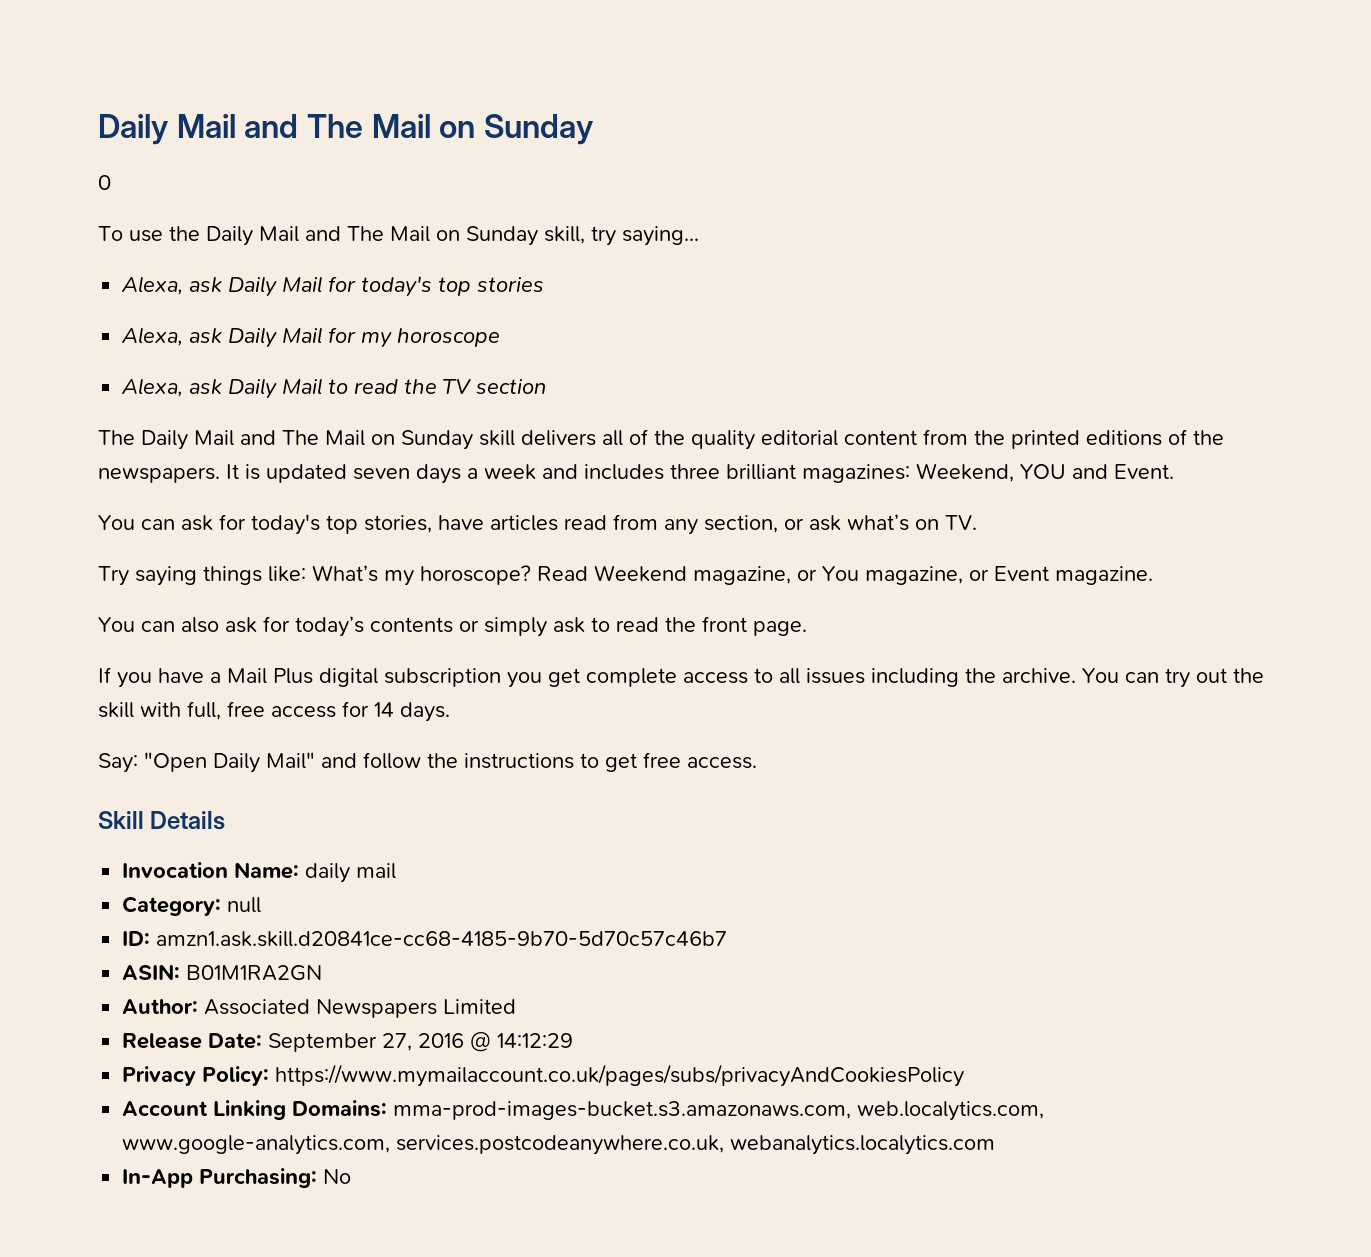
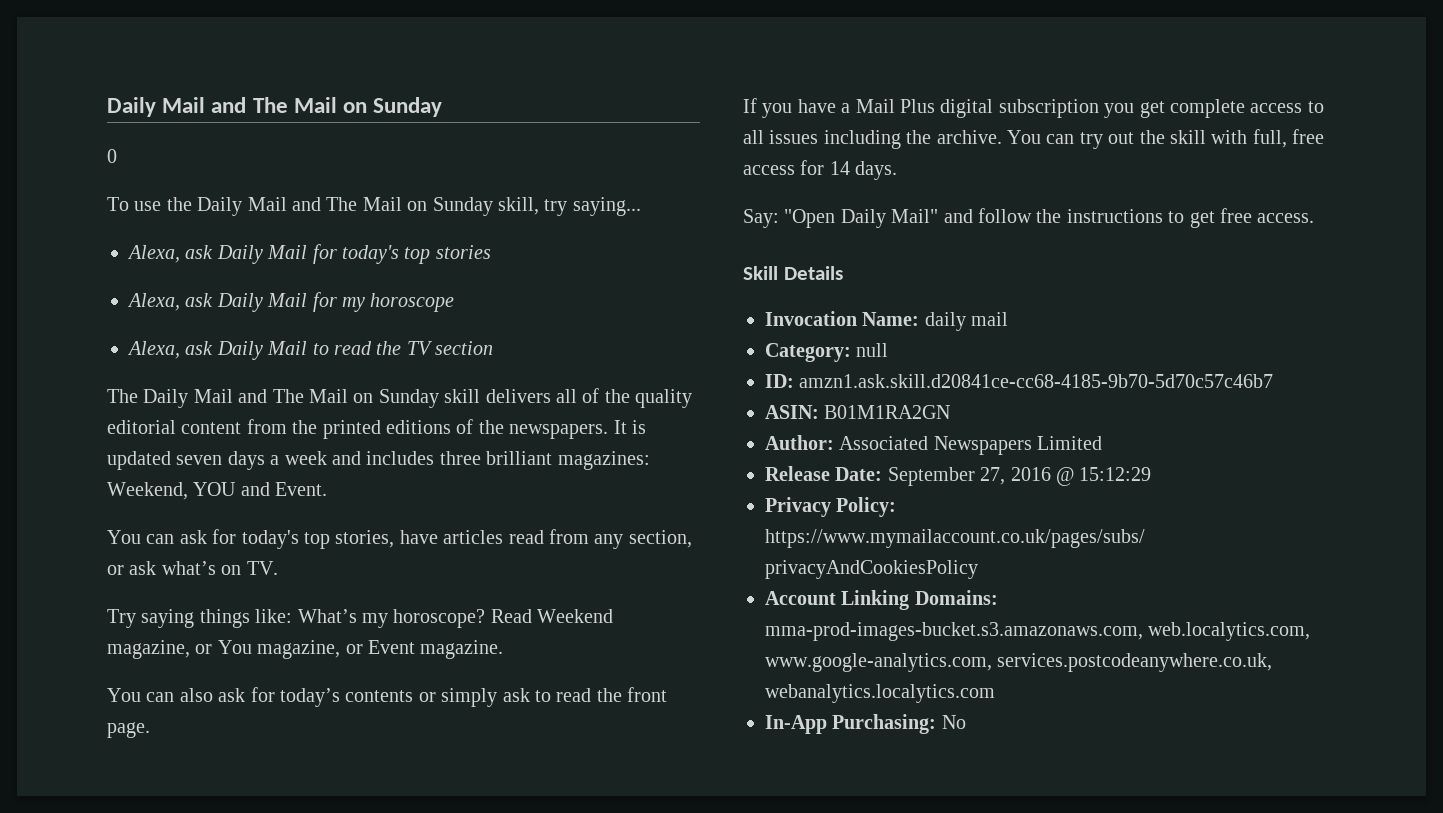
- Release Date: September 27, 2016 @ 14:12:29
+ Release Date: September 27, 2016 @ 15:12:29

